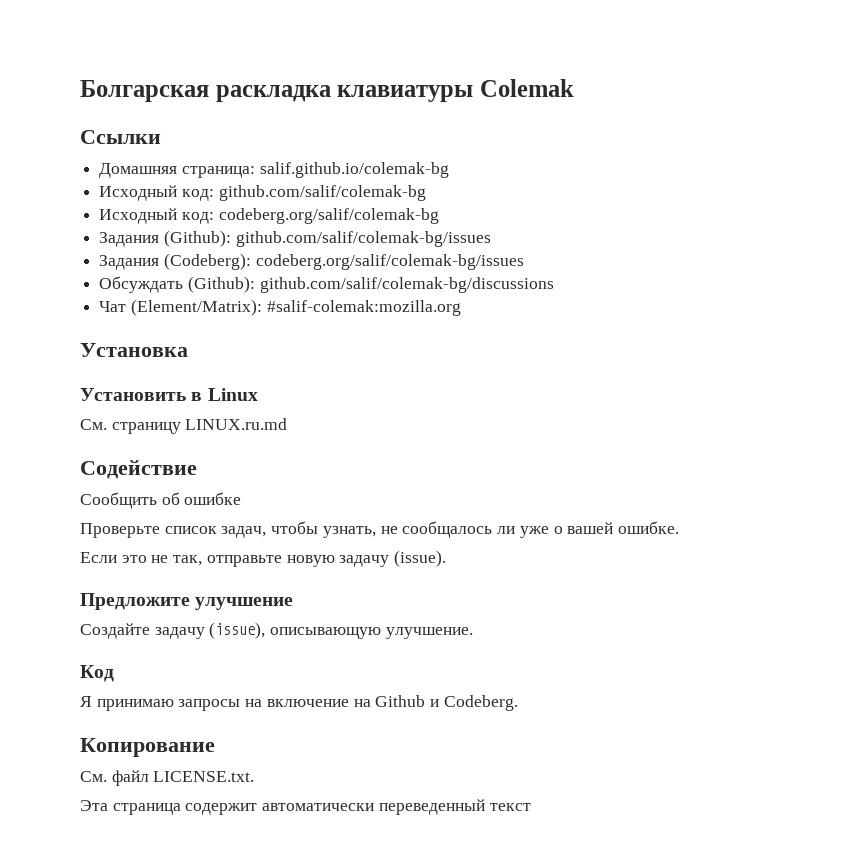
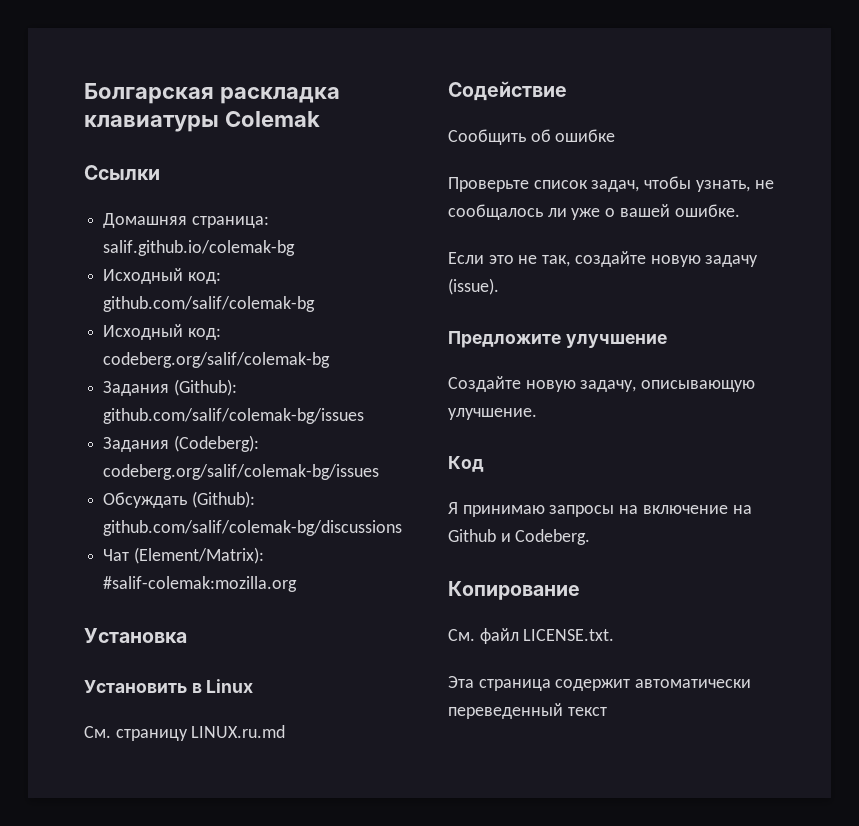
- Если это не так, отправьте новую задачу (issue).
+ Если это не так, создайте новую задачу (issue).
- Создайте задачу (issue), описывающую улучшение.
+ Создайте новую задачу, описывающую улучшение.

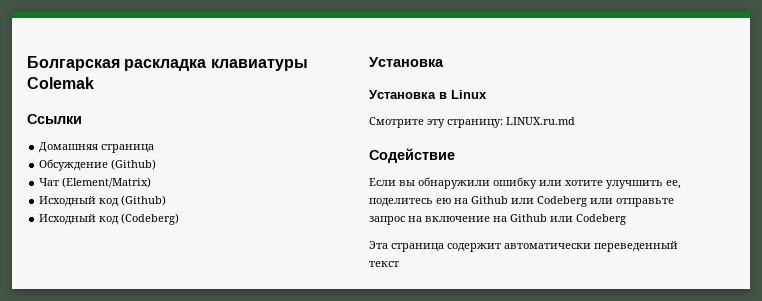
- Домашняя страница: salif.github.io/colemak-bg
- Исходный код: github.com/salif/colemak-bg
- Исходный код: codeberg.org/salif/colemak-bg
- Задания (Github): github.com/salif/colemak-bg/issues
- Задания (Codeberg): codeberg.org/salif/colemak-bg/issues
- Обсуждать (Github): github.com/salif/colemak-bg/discussions
- Чат (Element/Matrix): #salif-colemak:mozilla.org
+ Домашняя страница
+ Обсуждение (Github)
+ Чат (Element/Matrix)
+ Исходный код (Github)
+ Исходный код (Codeberg)
- Установить в Linux
+ Установка в Linux
- См. страницу LINUX.ru.md
+ Смотрите эту страницу: LINUX.ru.md
- Сообщить об ошибке
- Проверьте список задач, чтобы узнать, не сообщалось ли уже о вашей ошибке.
- Если это не так, создайте новую задачу (issue).
- Предложите улучшение
- Создайте новую задачу, описывающую улучшение.
- Код
- Я принимаю запросы на включение на Github и Codeberg.
- Копирование
- См. файл LICENSE.txt.
+ Если вы обнаружили ошибку или хотите улучшить ее, поделитесь ею на Github или Codeberg или отправьте запрос на включение на Github или Codeberg

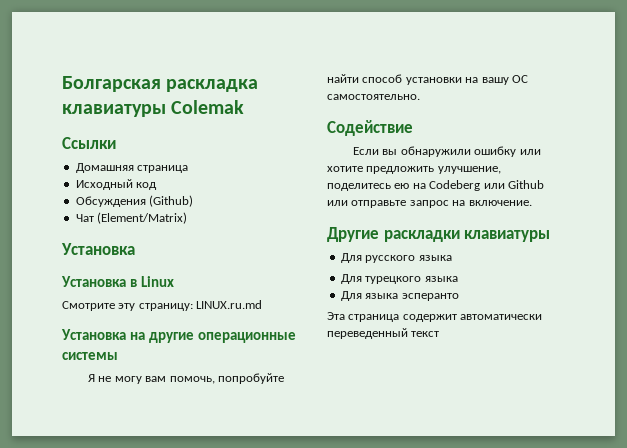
- Обсуждение (Github)
+ Исходный код
+ Обсуждения (Github)
- Исходный код (Github)
- Исходный код (Codeberg)
+ Установка на другие операционные системы
+ Я не могу вам помочь, попробуйте найти способ установки на вашу ОС самостоятельно.
- Если вы обнаружили ошибку или хотите улучшить ее, поделитесь ею на Github или Codeberg или отправьте запрос на включение на Github или Codeberg
+ Если вы обнаружили ошибку или хотите предложить улучшение, поделитесь ею на Codeberg или Github или отправьте запрос на включение.
+ Другие раскладки клавиатуры
+ Для русского языка
+ Для турецкого языка
+ Для языка эсперанто

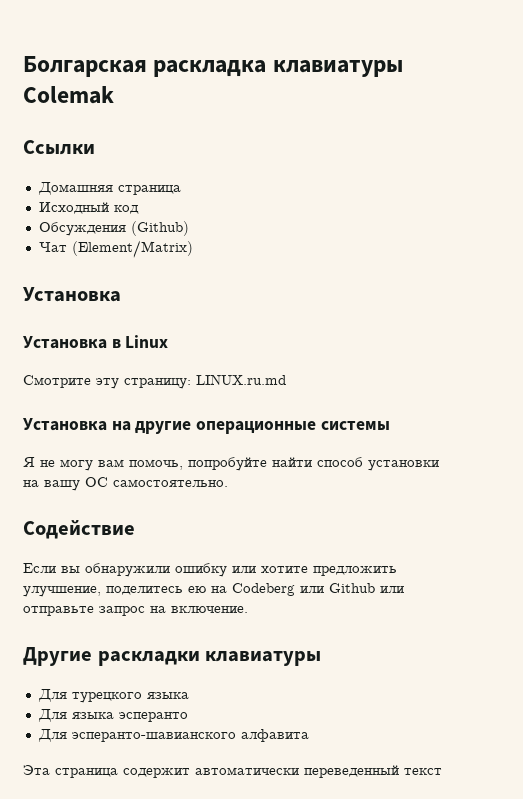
- Для русского языка
+ Для эсперанто-шавианского алфавита

